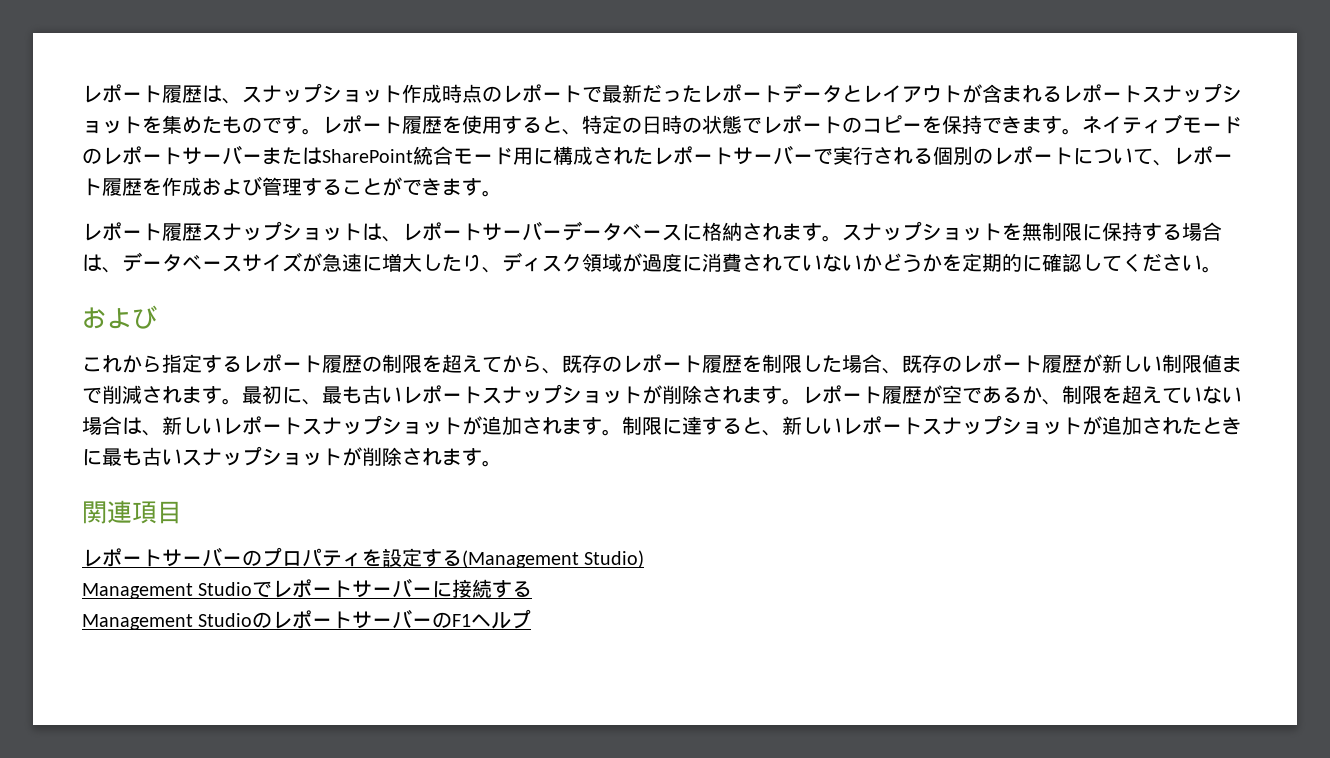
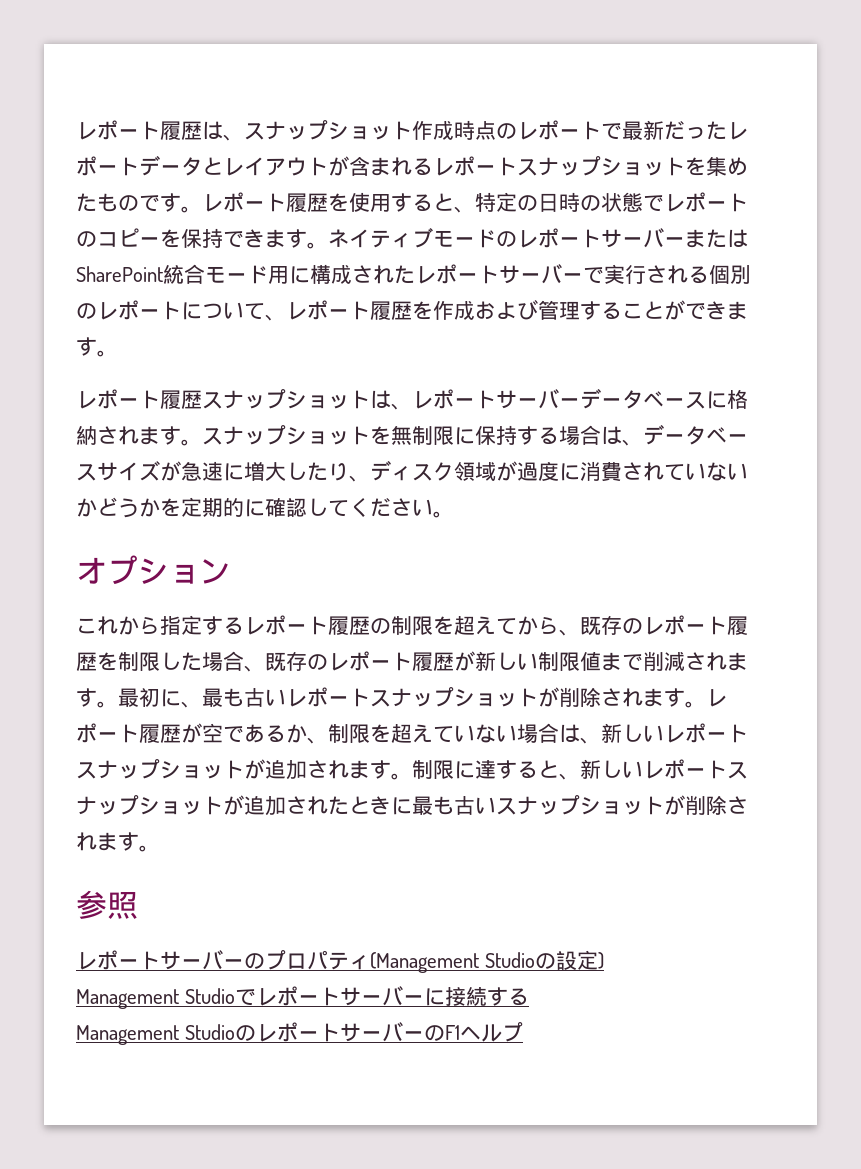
  スナップショットを無制限に保持する場合は、データベースサイズが急速に増大したり、ディスク領域が過度に消費されていないかどうかを定期的に確認してください。
- および
+ オプション
- 関連項目
+ 参照
- レポートサーバーのプロパティを設定する(Management Studio)
+ レポートサーバーのプロパティ(Management Studioの設定)

